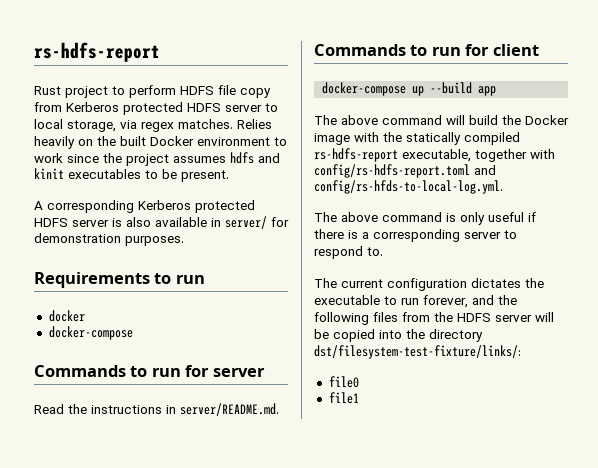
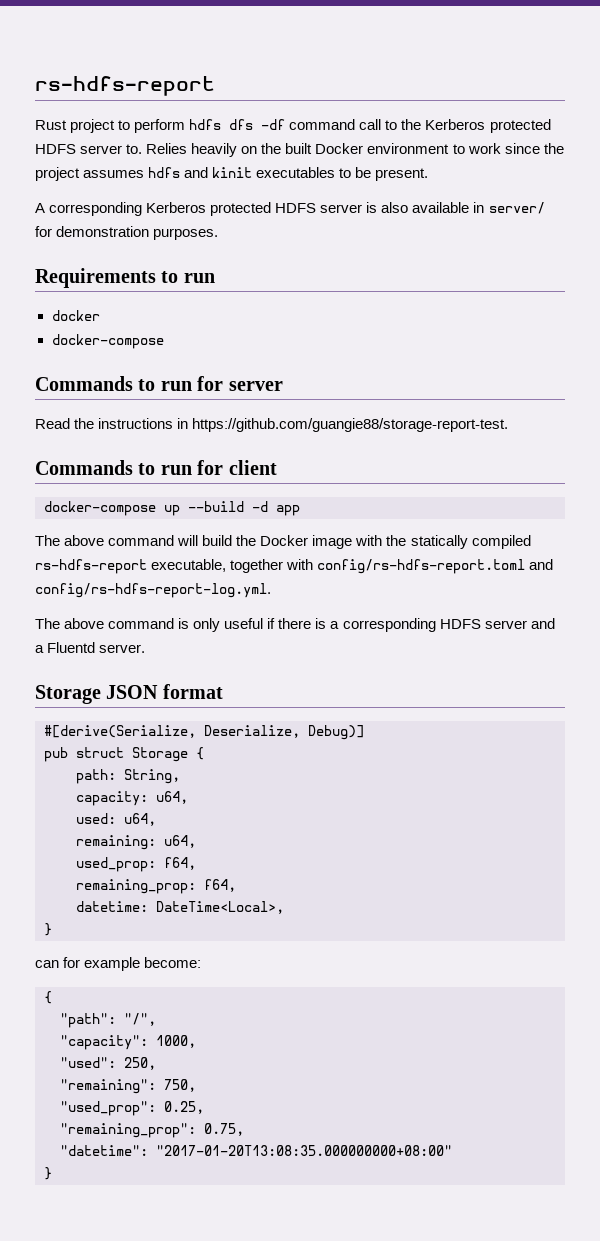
- Rust project to perform HDFS file copy from Kerberos protected HDFS server to local storage, via regex matches.
+ Rust project to perform hdfs dfs -df command call to the Kerberos protected HDFS server to.
- Read the instructions in server/README.md.
+ Read the instructions in https://github.com/guangie88/storage-report-test.
- docker-compose up --build app
+ docker-compose up --build -d app
- The above command will build the Docker image with the statically compiled rs-hdfs-report executable, together with config/rs-hdfs-report.toml and config/rs-hfds-to-local-log.yml.
+ The above command will build the Docker image with the statically compiled rs-hdfs-report executable, together with config/rs-hdfs-report.toml and config/rs-hdfs-report-log.yml.
- The above command is only useful if there is a corresponding server to respond to.
- The current configuration dictates the executable to run forever, and the following files from the HDFS server will be copied into the directory dst/filesystem-test-fixture/links/:
- file0
- file1
+ The above command is only useful if there is a corresponding HDFS server and a Fluentd server.
+ Storage JSON format
+ #[derive(Serialize, Deserialize, Debug)]
+ pub struct Storage {
+ path: String,
+ capacity: u64,
+ used: u64,
+ remaining: u64,
+ used_prop: f64,
+ remaining_prop: f64,
+ datetime: DateTime<Local>,
+ }
+ can for example become:
+ {
+ "path": "/",
+ "capacity": 1000,
+ "used": 250,
+ "remaining": 750,
+ "used_prop": 0.25,
+ "remaining_prop": 0.75,
+ "datetime": "2017-01-20T13:08:35.000000000+08:00"
+ }

